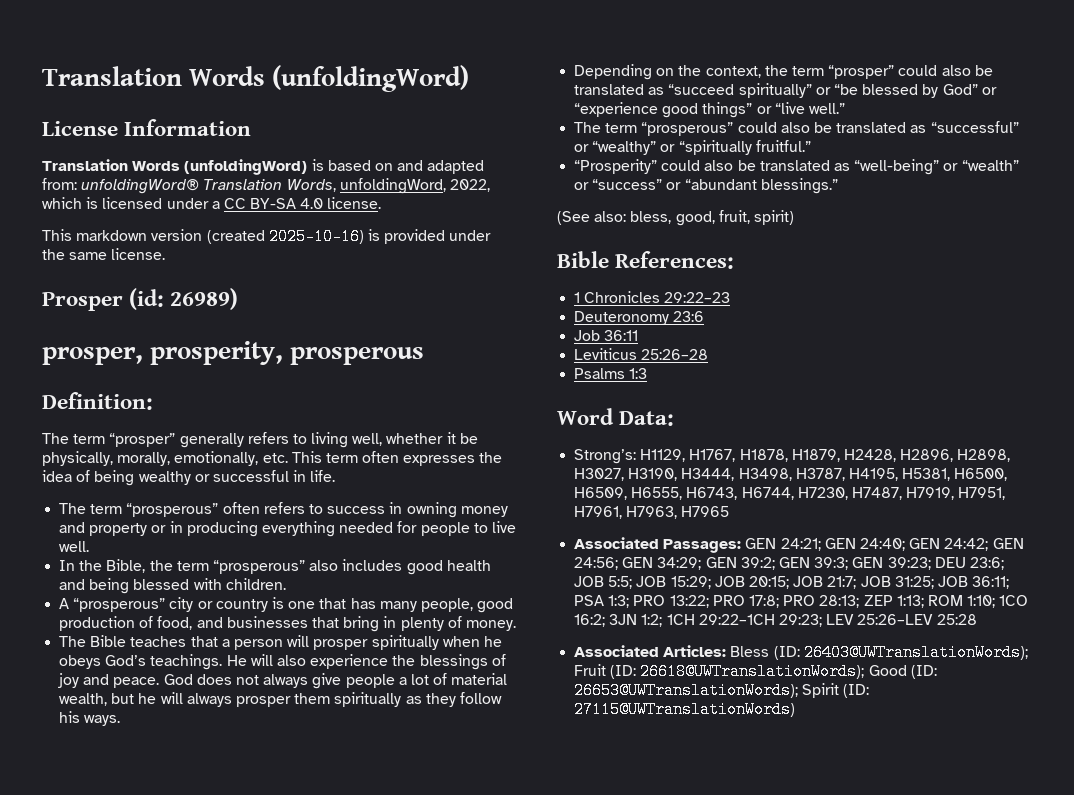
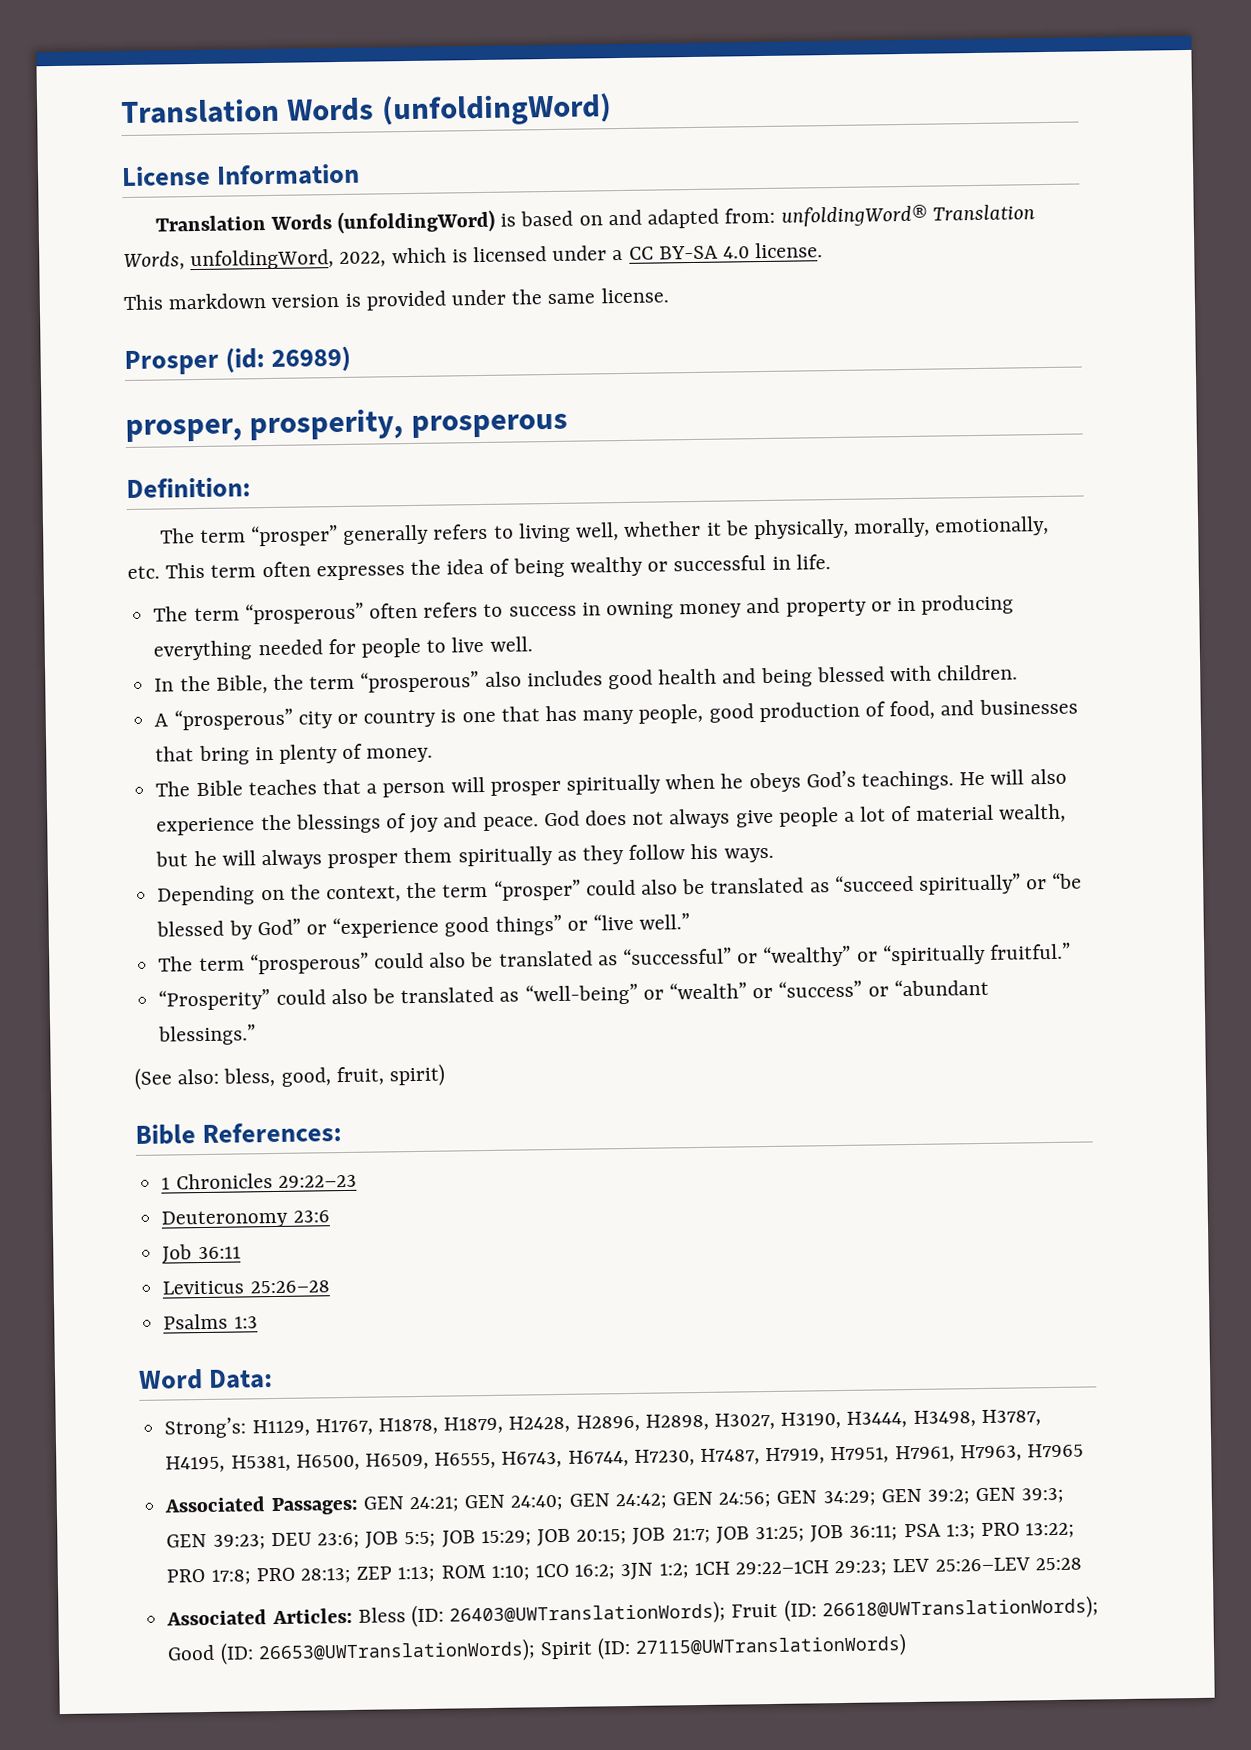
- This markdown version (created 2025-10-16) is provided under the same license.
+ This markdown version is provided under the same license.

